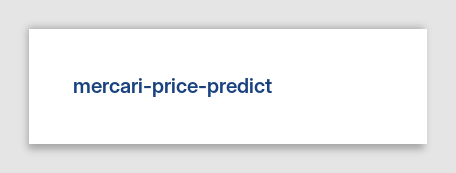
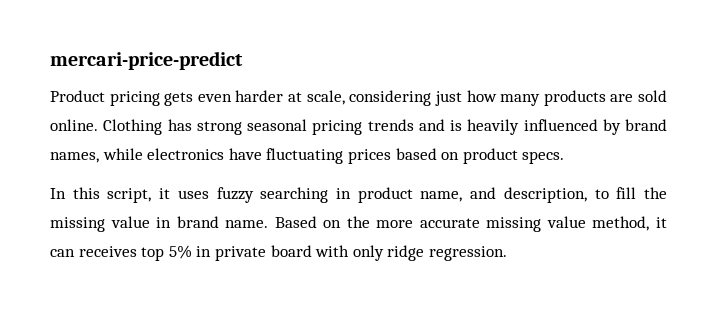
+ Product pricing gets even harder at scale, considering just how many products are sold online. Clothing has strong seasonal pricing trends and is heavily influenced by brand names, while electronics have fluctuating prices based on product specs.
+ In this script, it uses fuzzy searching in product name, and description, to fill the missing value in brand name. Based on the more accurate missing value method, it can receives top 5% in private board with only ridge regression.

